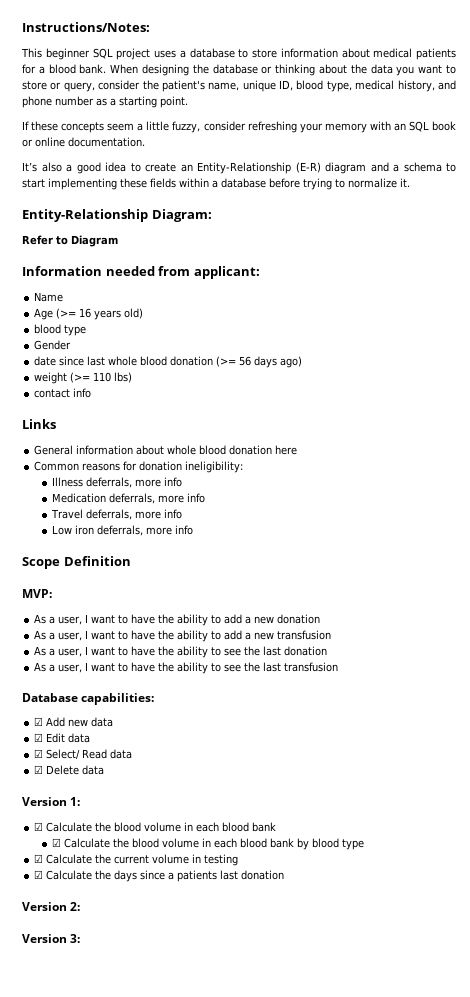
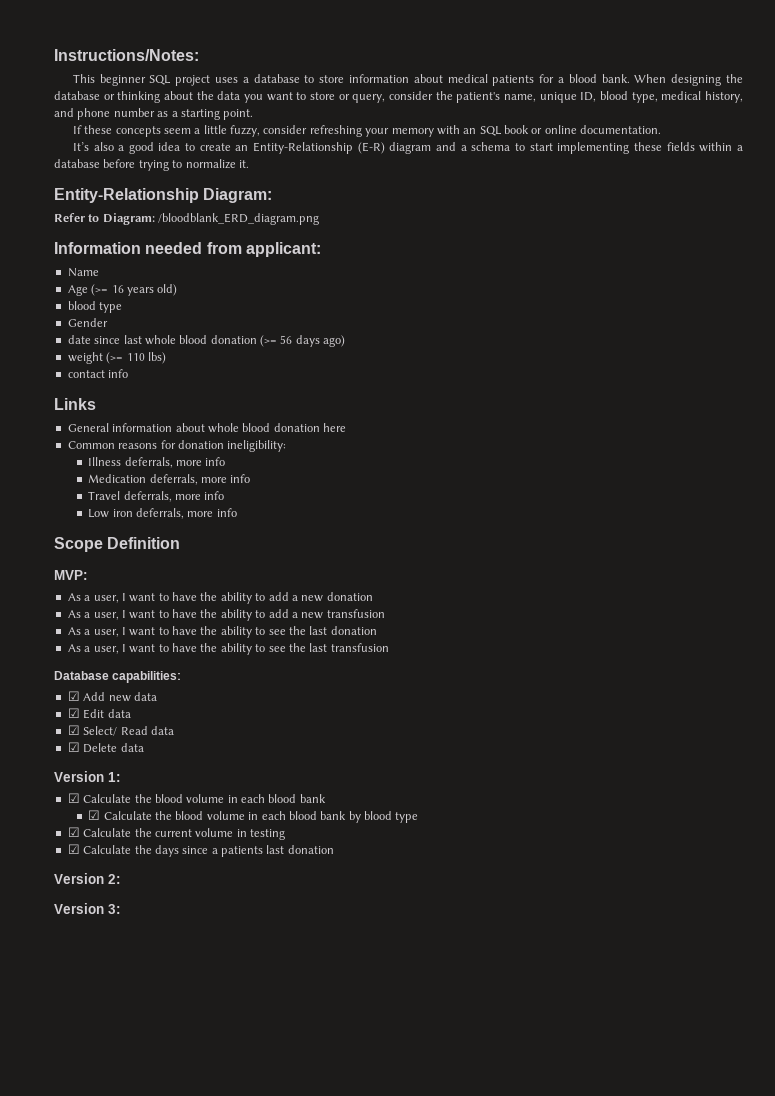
- Refer to Diagram
+ Refer to Diagram: /bloodblank_ERD_diagram.png

